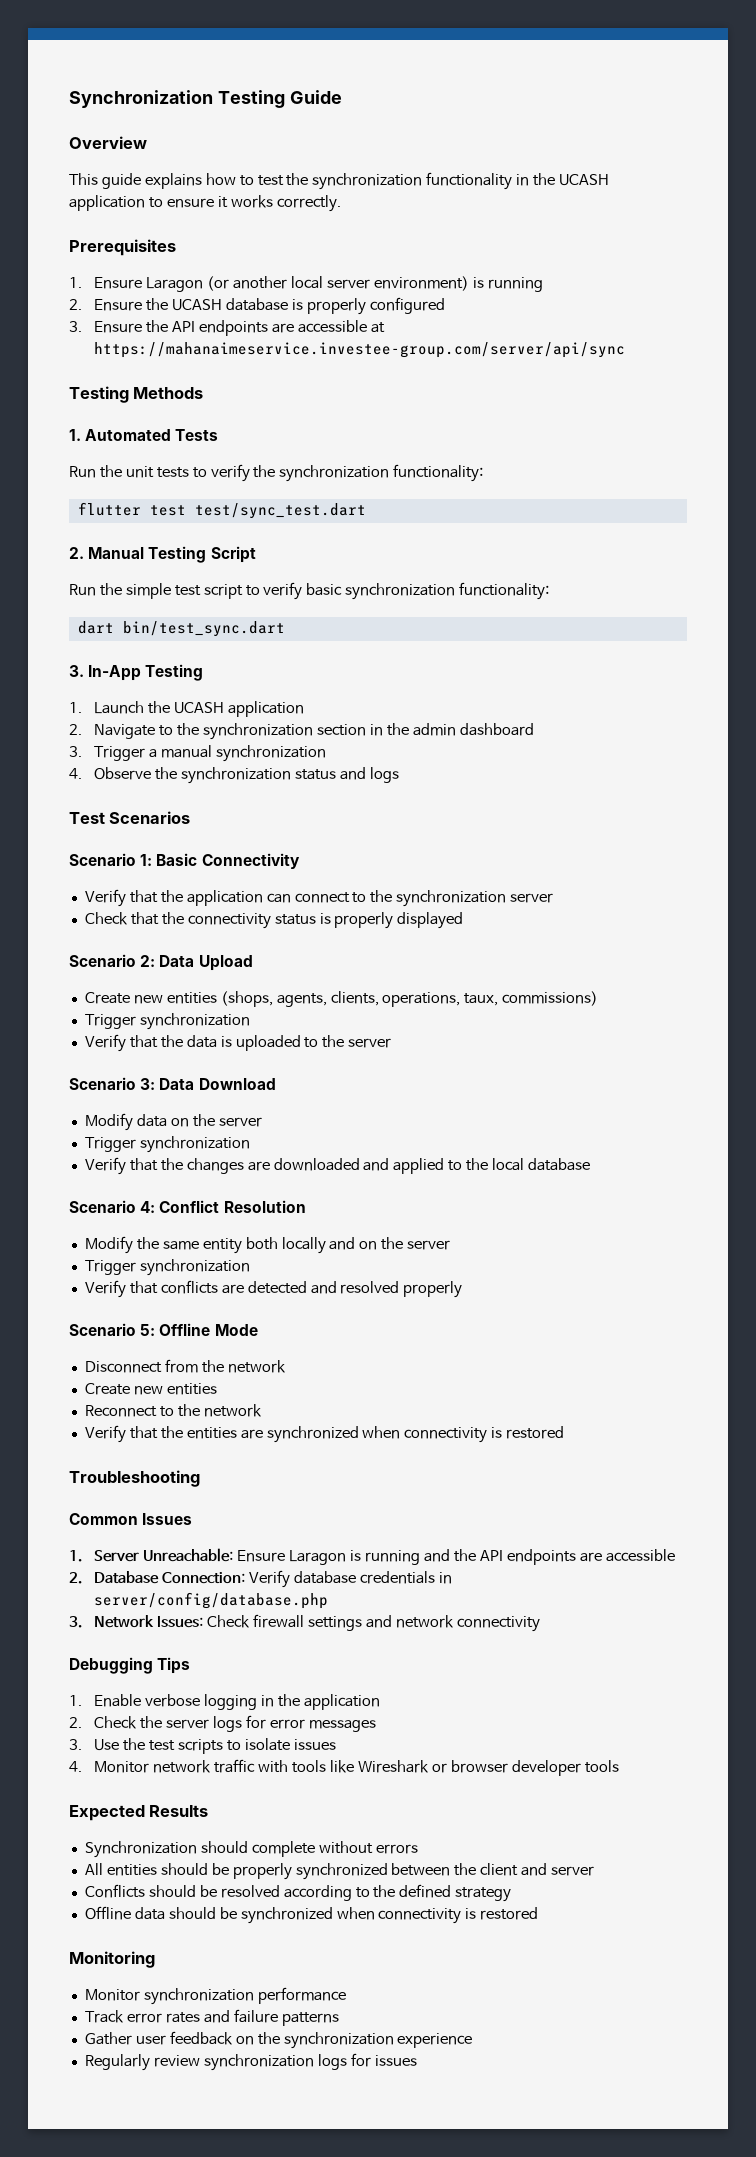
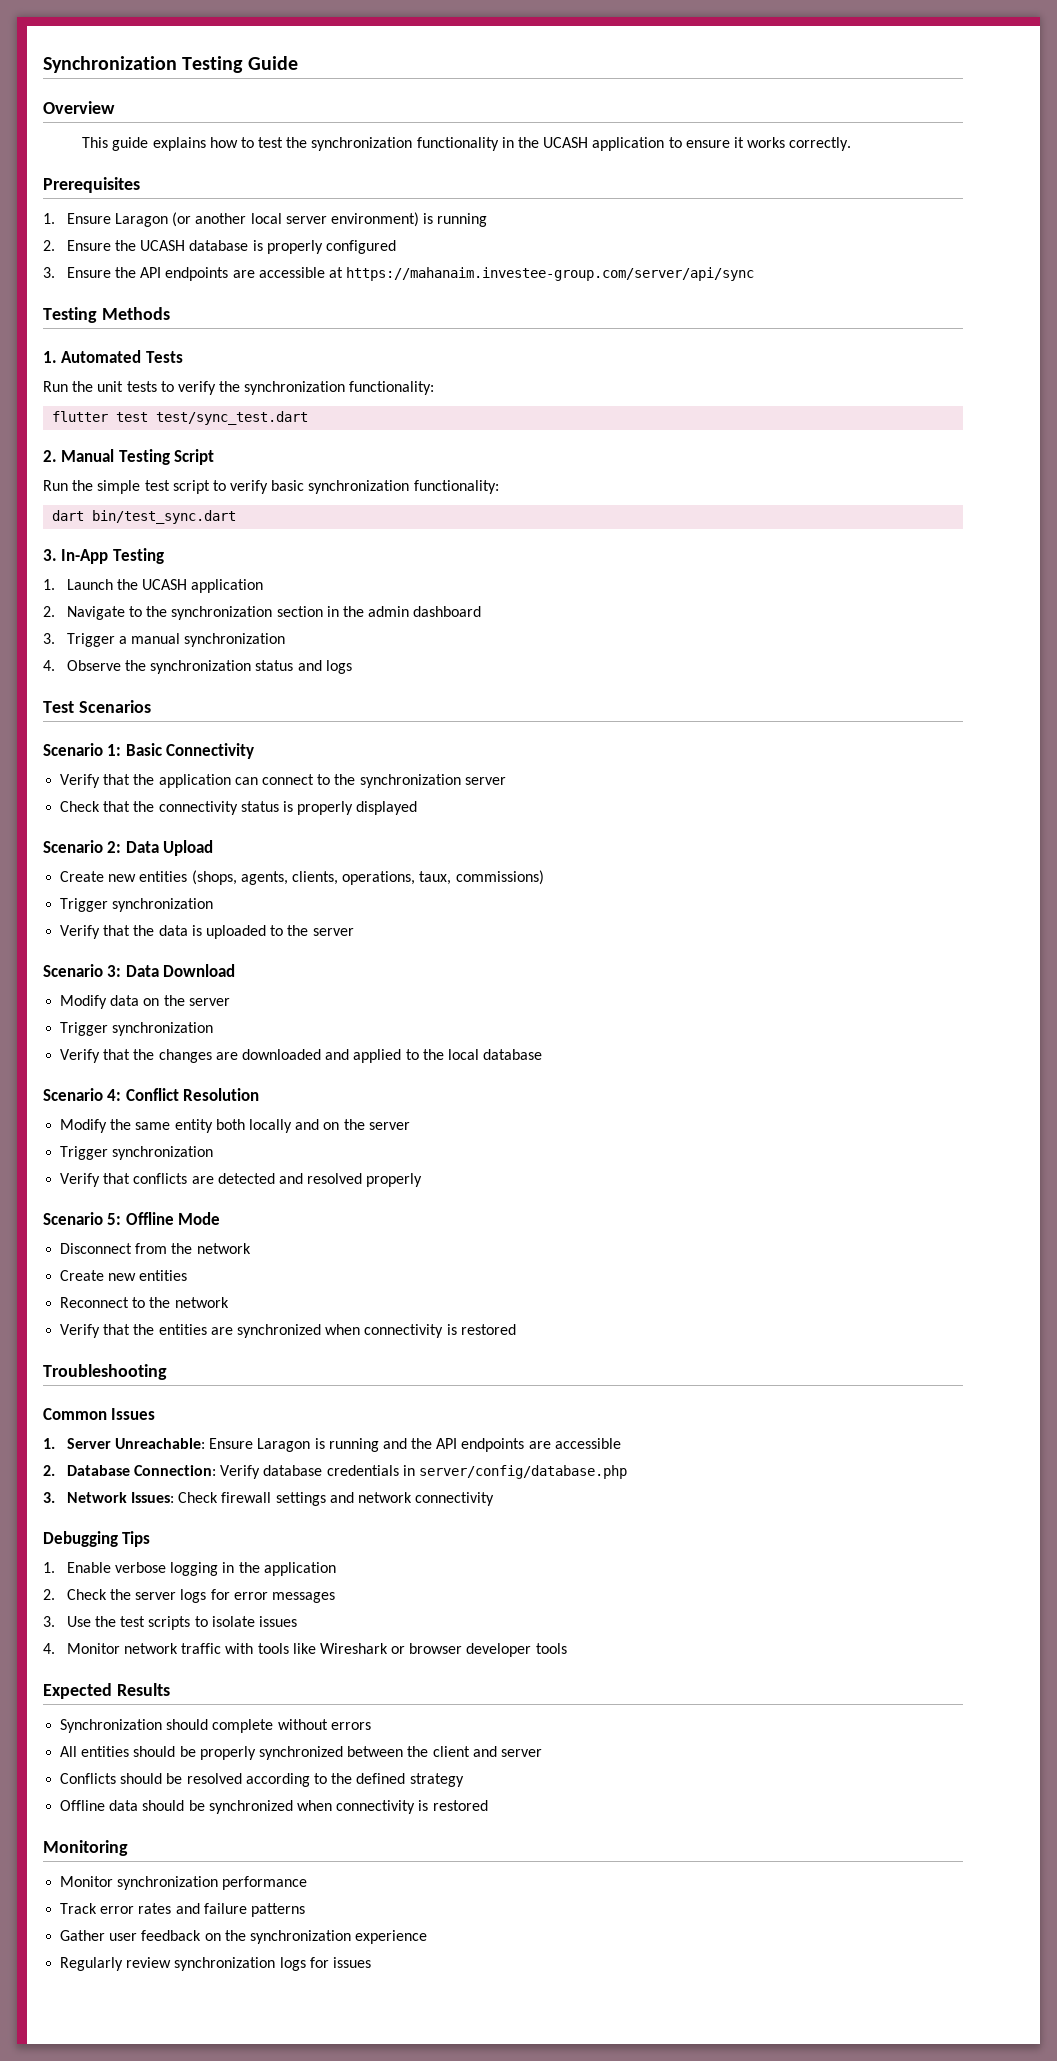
- 3. Ensure the API endpoints are accessible at https://mahanaimeservice.investee-group.com/server/api/sync
+ 3. Ensure the API endpoints are accessible at https://mahanaim.investee-group.com/server/api/sync

